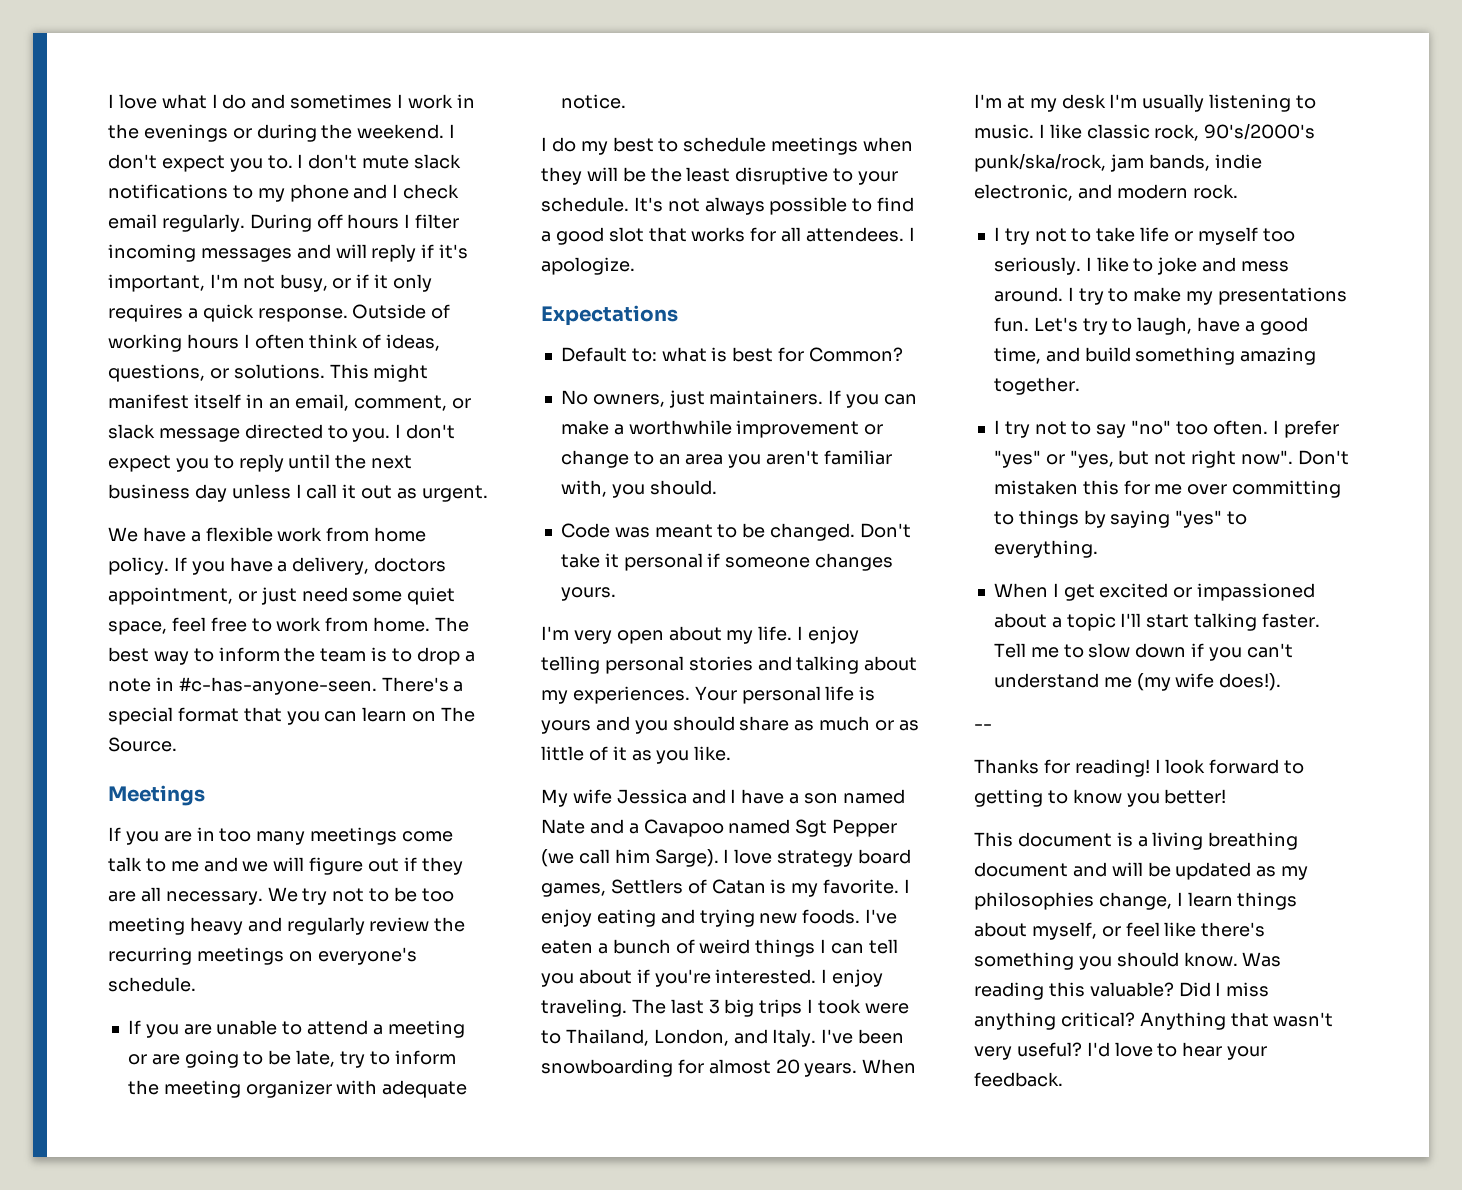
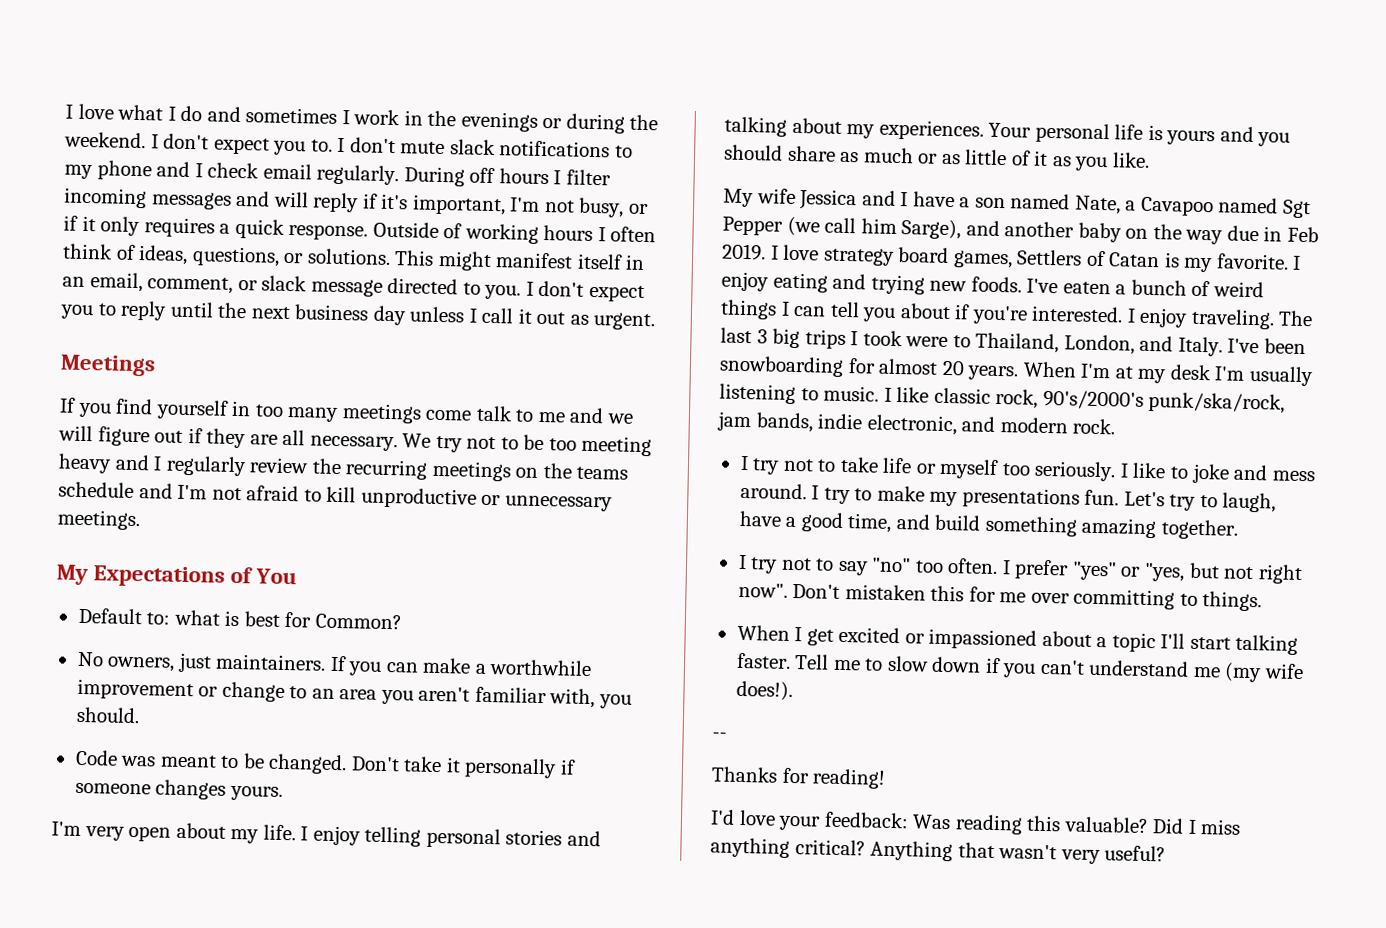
- We have a flexible work from home policy. If you have a delivery, doctors appointment, or just need some quiet space, feel free to work from home. The best way to inform the team is to drop a note in #c-has-anyone-seen. There's a special format that you can learn on The Source.
- If you are in too many meetings come talk to me and we will figure out if they are all necessary.
+ If you find yourself in too many meetings come talk to me and we will figure out if they are all necessary.
- We try not to be too meeting heavy and regularly review the recurring meetings on everyone's schedule.
- If you are unable to attend a meeting or are going to be late, try to inform the meeting organizer with adequate notice.
- I do my best to schedule meetings when they will be the least disruptive to your schedule. It's not always possible to find a good slot that works for all attendees. I apologize.
- Expectations
+ We try not to be too meeting heavy and I regularly review the recurring meetings on the teams schedule and I'm not afraid to kill unproductive or unnecessary meetings.
+ My Expectations of You
- Don't take it personal if someone changes yours.
+ Don't take it personally if someone changes yours.
- My wife Jessica and I have a son named Nate and a Cavapoo named Sgt Pepper (we call him Sarge).
+ My wife Jessica and I have a son named Nate, a Cavapoo named Sgt Pepper (we call him Sarge), and another baby on the way due in Feb 2019.
- Don't mistaken this for me over committing to things by saying "yes" to everything.
+ Don't mistaken this for me over committing to things.
- Thanks for reading! I look forward to getting to know you better!
- This document is a living breathing document and will be updated as my philosophies change, I learn things about myself, or feel like there's something you should know. Was reading this valuable?
+ Thanks for reading!
+ I'd love your feedback: Was reading this valuable?
- I'd love to hear your feedback.

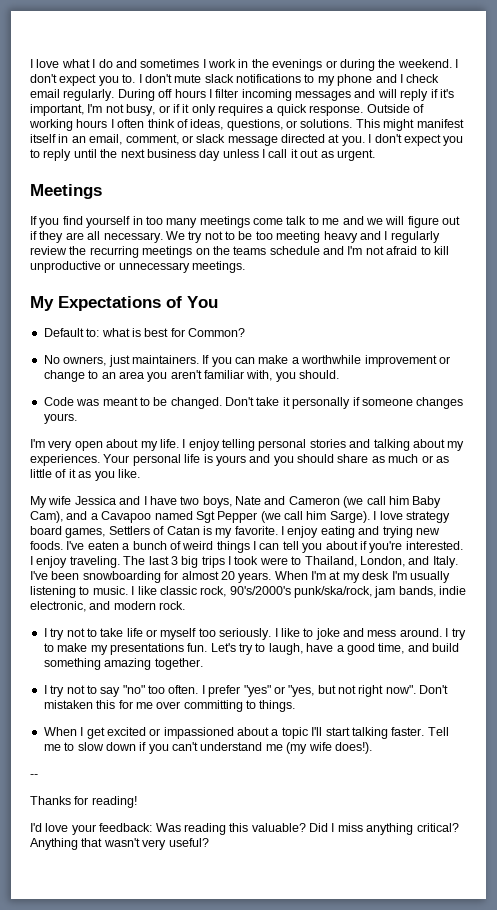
- This might manifest itself in an email, comment, or slack message directed to you.
+ This might manifest itself in an email, comment, or slack message directed at you.
- My wife Jessica and I have a son named Nate, a Cavapoo named Sgt Pepper (we call him Sarge), and another baby on the way due in Feb 2019.
+ My wife Jessica and I have two boys, Nate and Cameron (we call him Baby Cam), and a Cavapoo named Sgt Pepper (we call him Sarge).

